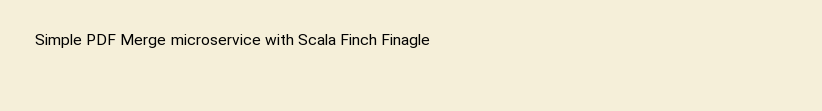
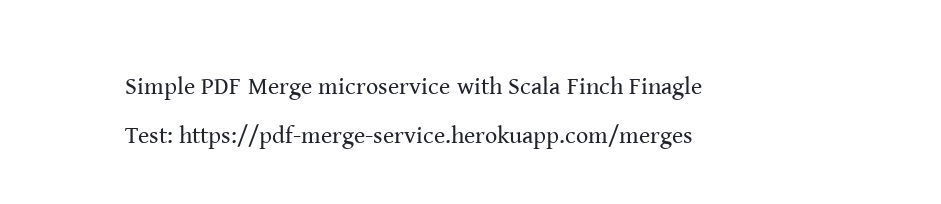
+ Test: https://pdf-merge-service.herokuapp.com/merges

